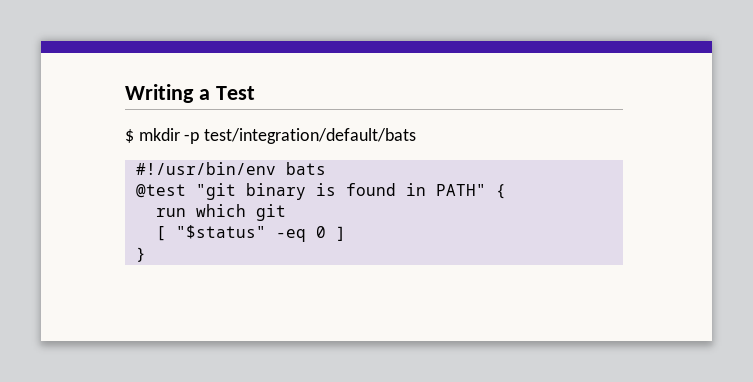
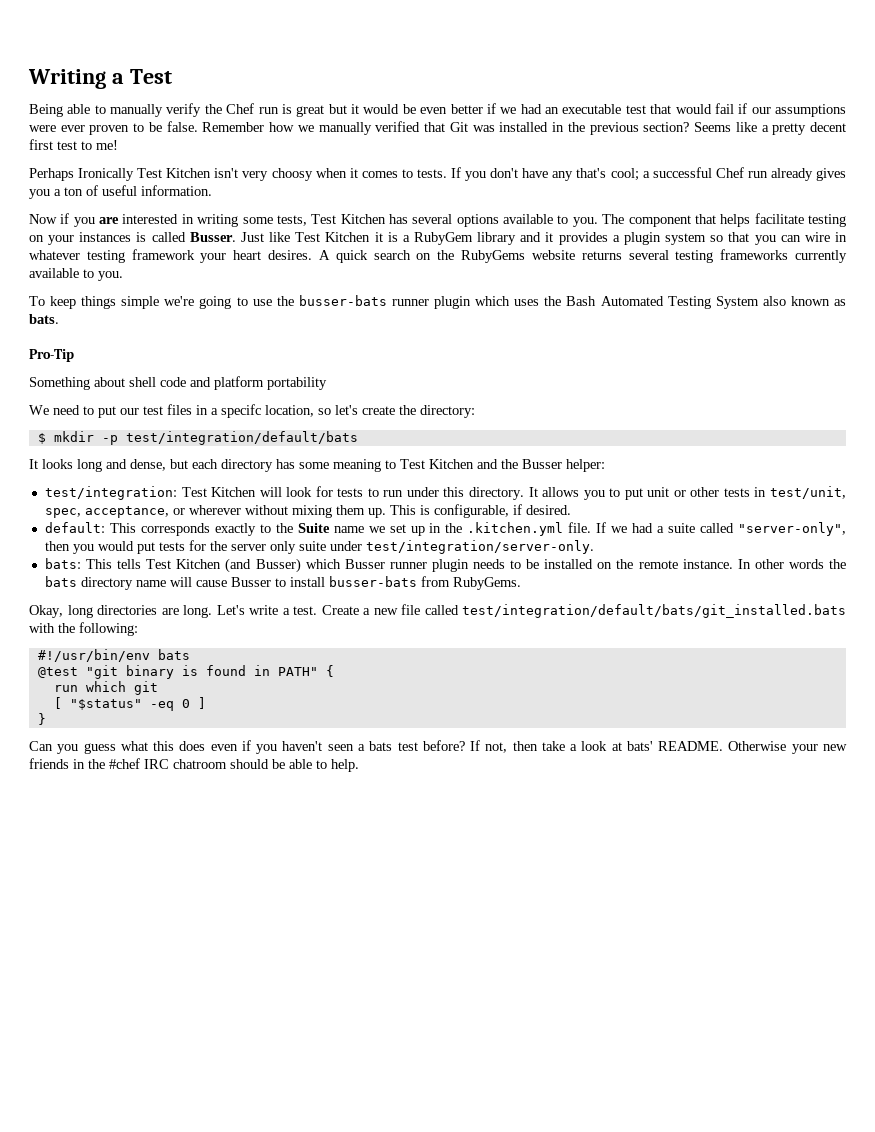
+ Being able to manually verify the Chef run is great but it would be even better if we had an executable test that would fail if our assumptions were ever proven to be false. Remember how we manually verified that Git was installed in the previous section? Seems like a pretty decent first test to me!
+ Perhaps Ironically Test Kitchen isn't very choosy when it comes to tests. If you don't have any that's cool; a successful Chef run already gives you a ton of useful information.
+ Now if you are interested in writing some tests, Test Kitchen has several options available to you. The component that helps facilitate testing on your instances is called Busser. Just like Test Kitchen it is a RubyGem library and it provides a plugin system so that you can wire in whatever testing framework your heart desires. A quick search on the RubyGems website returns several testing frameworks currently available to you.
+ To keep things simple we're going to use the busser-bats runner plugin which uses the Bash Automated Testing System also known as bats.
+ Pro-Tip
+ Something about shell code and platform portability
+ We need to put our test files in a specifc location, so let's create the directory:
  $ mkdir -p test/integration/default/bats
+ It looks long and dense, but each directory has some meaning to Test Kitchen and the Busser helper:
+ test/integration: Test Kitchen will look for tests to run under this directory. It allows you to put unit or other tests in test/unit, spec, acceptance, or wherever without mixing them up. This is configurable, if desired.
+ default: This corresponds exactly to the Suite name we set up in the .kitchen.yml file. If we had a suite called "server-only", then you would put tests for the server only suite under test/integration/server-only.
+ bats: This tells Test Kitchen (and Busser) which Busser runner plugin needs to be installed on the remote instance. In other words the bats directory name will cause Busser to install busser-bats from RubyGems.
+ Okay, long directories are long. Let's write a test. Create a new file called test/integration/default/bats/git_installed.bats with the following:
+ Can you guess what this does even if you haven't seen a bats test before? If not, then take a look at bats' README. Otherwise your new friends in the #chef IRC chatroom should be able to help.

